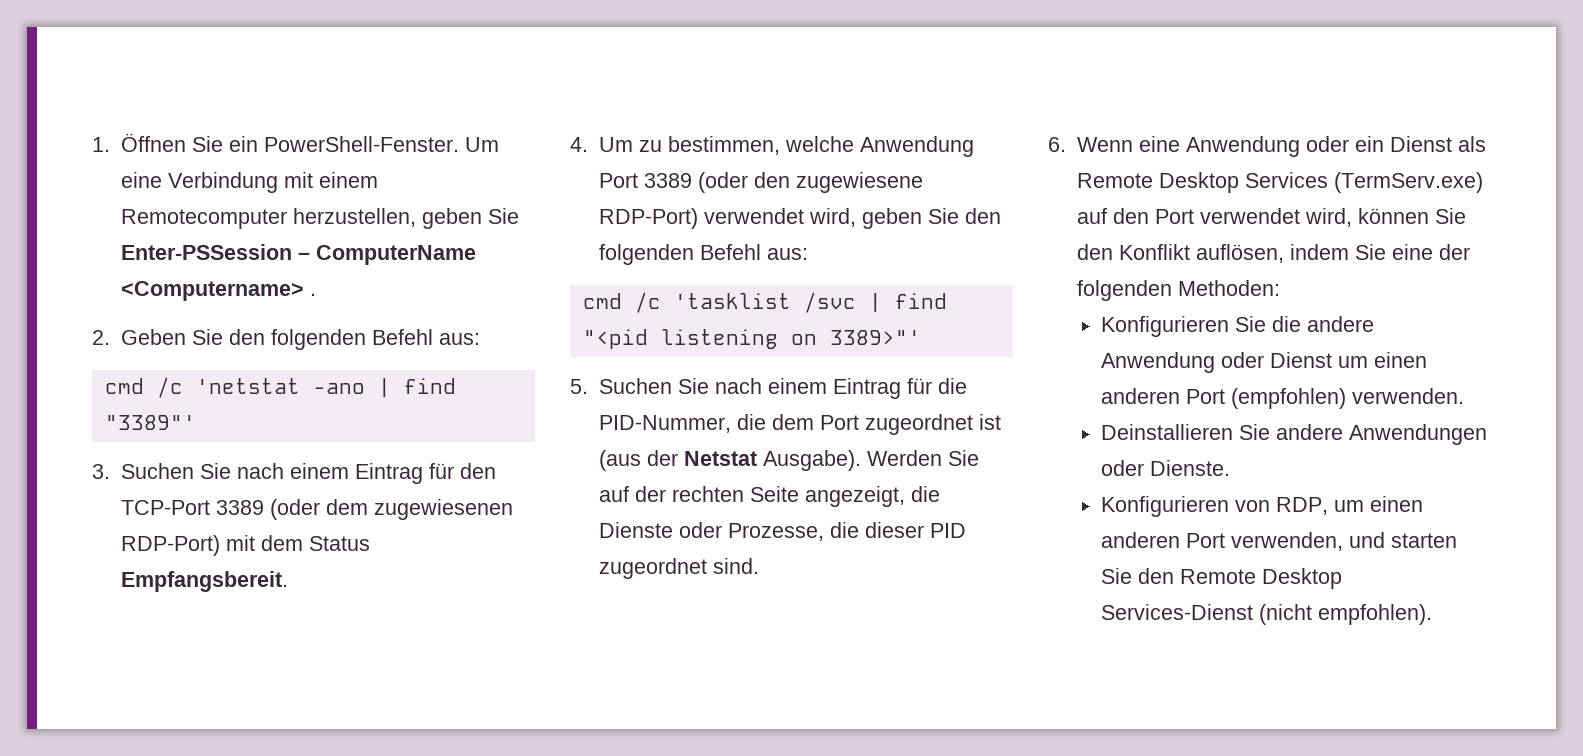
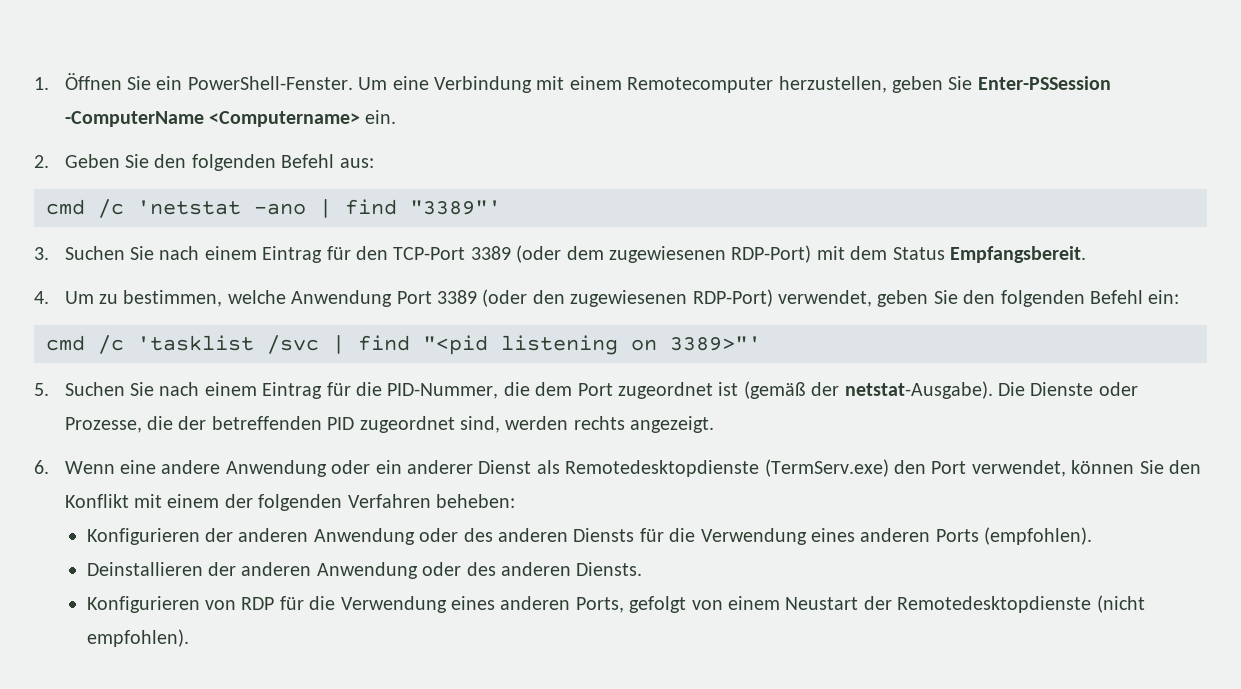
- Um eine Verbindung mit einem Remotecomputer herzustellen, geben Sie Enter-PSSession – ComputerName <Computername> .
+ Um eine Verbindung mit einem Remotecomputer herzustellen, geben Sie Enter-PSSession -ComputerName <Computername> ein.
- 4. Um zu bestimmen, welche Anwendung Port 3389 (oder den zugewiesene RDP-Port) verwendet wird, geben Sie den folgenden Befehl aus:
+ 4. Um zu bestimmen, welche Anwendung Port 3389 (oder den zugewiesenen RDP-Port) verwendet, geben Sie den folgenden Befehl ein:
- 5. Suchen Sie nach einem Eintrag für die PID-Nummer, die dem Port zugeordnet ist (aus der Netstat Ausgabe). Werden Sie auf der rechten Seite angezeigt, die Dienste oder Prozesse, die dieser PID zugeordnet sind.
+ 5. Suchen Sie nach einem Eintrag für die PID-Nummer, die dem Port zugeordnet ist (gemäß der netstat-Ausgabe). Die Dienste oder Prozesse, die der betreffenden PID zugeordnet sind, werden rechts angezeigt.
- 6. Wenn eine Anwendung oder ein Dienst als Remote Desktop Services (TermServ.exe) auf den Port verwendet wird, können Sie den Konflikt auflösen, indem Sie eine der folgenden Methoden:
- Konfigurieren Sie die andere Anwendung oder Dienst um einen anderen Port (empfohlen) verwenden.
- Deinstallieren Sie andere Anwendungen oder Dienste.
- Konfigurieren von RDP, um einen anderen Port verwenden, und starten Sie den Remote Desktop Services-Dienst (nicht empfohlen).
+ 6. Wenn eine andere Anwendung oder ein anderer Dienst als Remotedesktopdienste (TermServ.exe) den Port verwendet, können Sie den Konflikt mit einem der folgenden Verfahren beheben:
+ Konfigurieren der anderen Anwendung oder des anderen Diensts für die Verwendung eines anderen Ports (empfohlen).
+ Deinstallieren der anderen Anwendung oder des anderen Diensts.
+ Konfigurieren von RDP für die Verwendung eines anderen Ports, gefolgt von einem Neustart der Remotedesktopdienste (nicht empfohlen).

